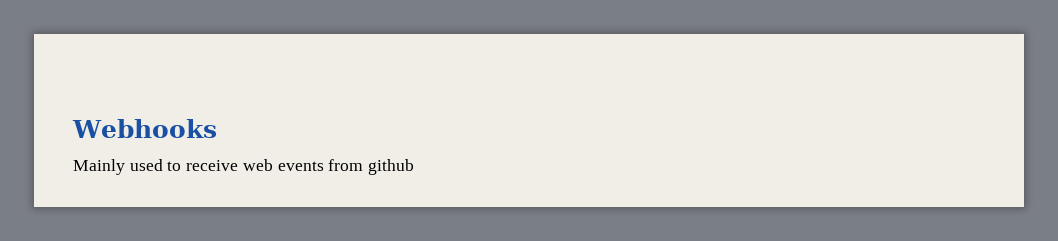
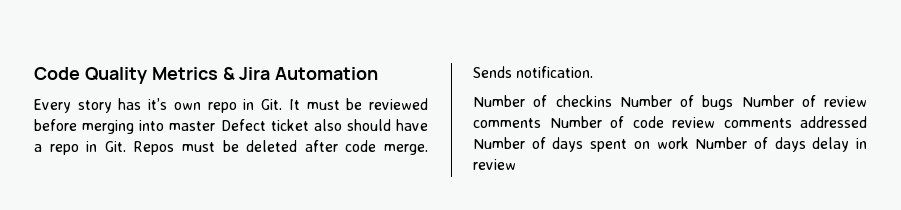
- Webhooks
- Mainly used to receive web events from github
+ Code Quality Metrics & Jira Automation
+ Every story has it’s own repo in Git. It must be reviewed before merging into master Defect ticket also should have a repo in Git. Repos must be deleted after code merge. Sends notification.
+ Number of checkins Number of bugs Number of review comments Number of code review comments addressed Number of days spent on work Number of days delay in review

